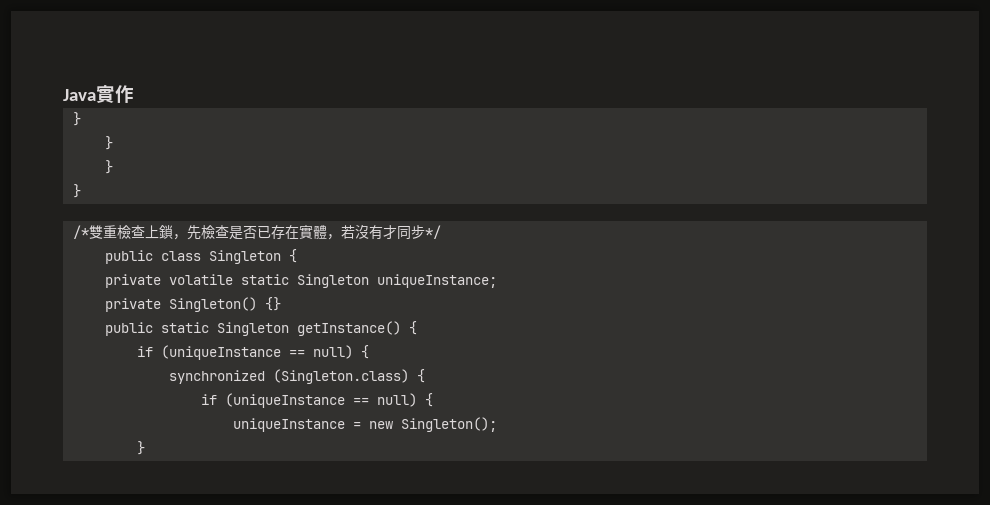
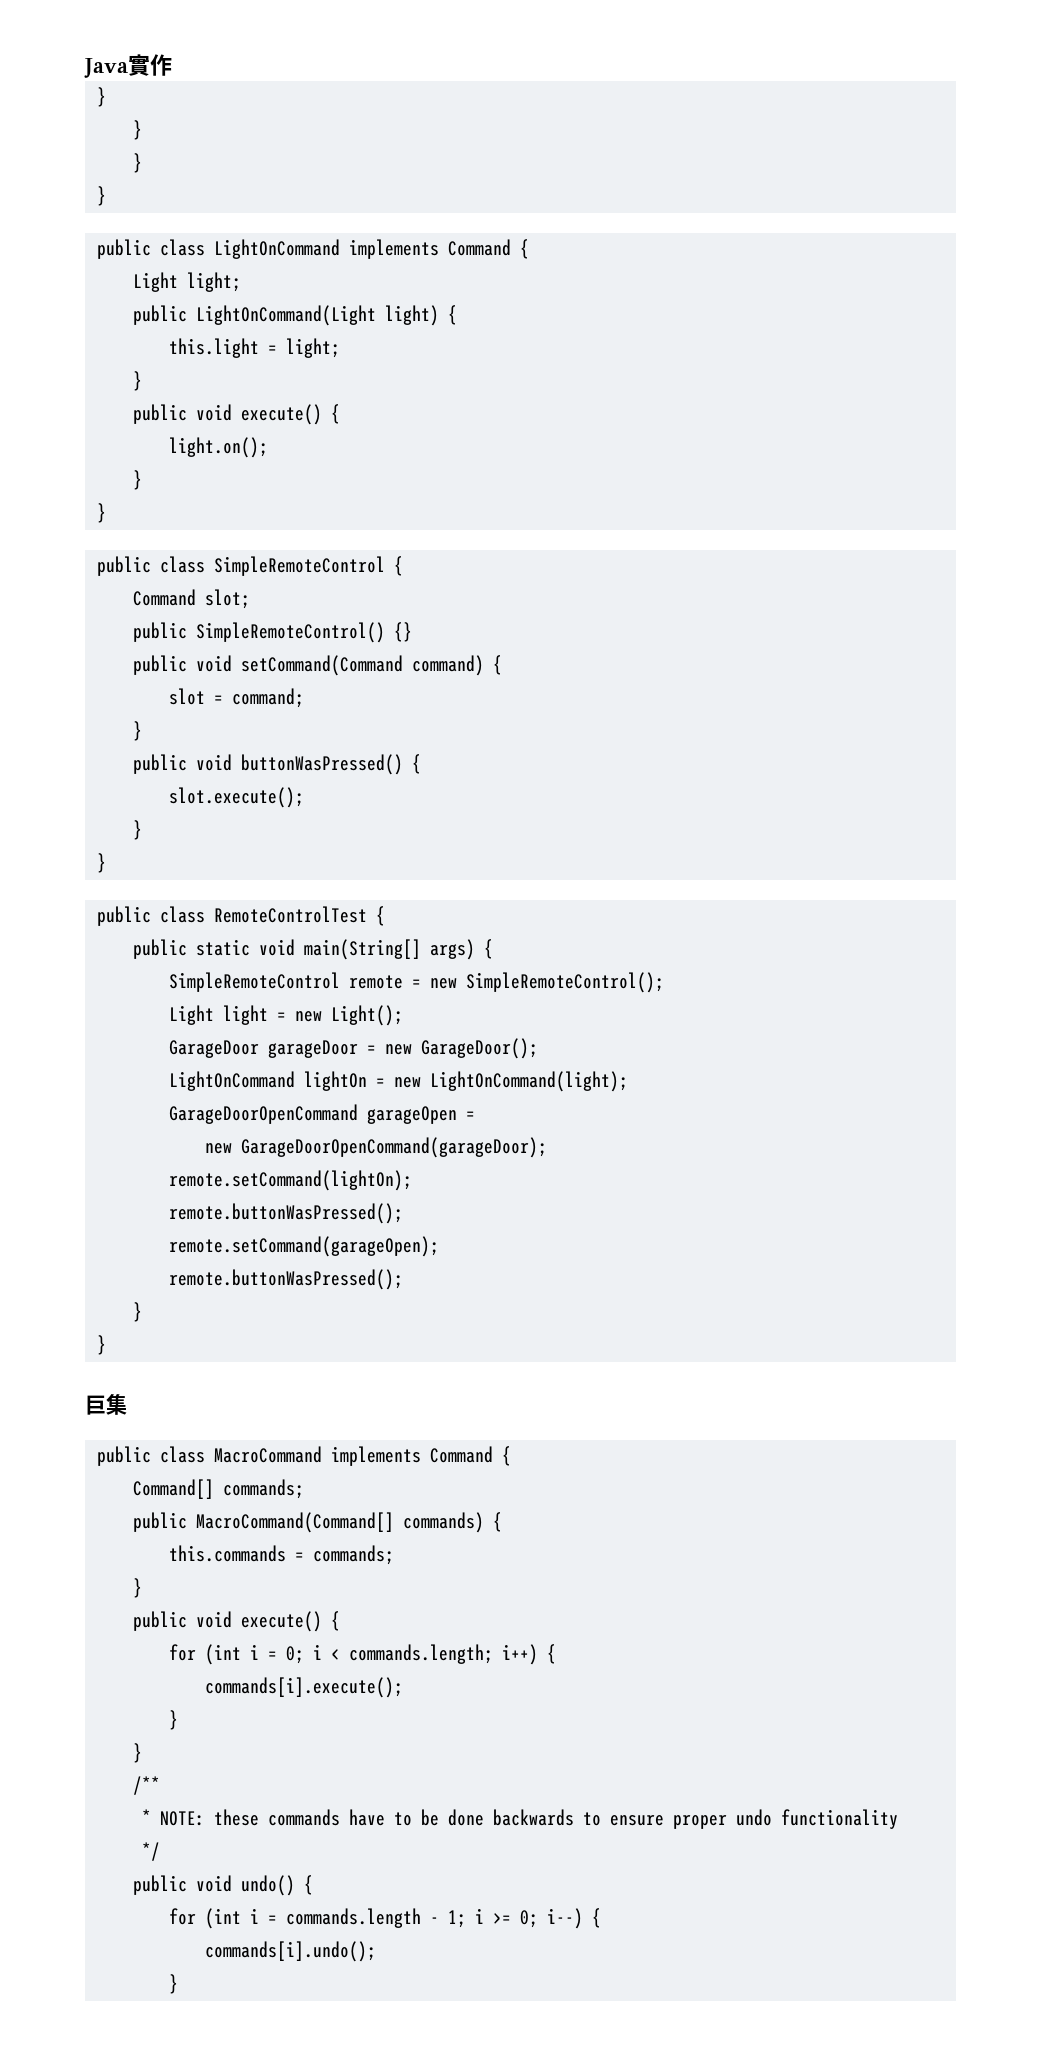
- /*雙重檢查上鎖，先檢查是否已存在實體，若沒有才同步*/
+ public class LightOnCommand implements Command {
+ Light light;
+ public LightOnCommand(Light light) {
+ this.light = light;
+ }
+ public void execute() {
+ light.on();
+ }
+ }
+ public class SimpleRemoteControl {
+ Command slot;
+ public SimpleRemoteControl() {}
+ public void setCommand(Command command) {
+ slot = command;
+ }
+ public void buttonWasPressed() {
+ slot.execute();
+ }
+ }
+ public class RemoteControlTest {
+ public static void main(String[] args) {
+ SimpleRemoteControl remote = new SimpleRemoteControl();
+ Light light = new Light();
+ GarageDoor garageDoor = new GarageDoor();
+ LightOnCommand lightOn = new LightOnCommand(light);
+ GarageDoorOpenCommand garageOpen =
+ new GarageDoorOpenCommand(garageDoor);
+ remote.setCommand(lightOn);
+ remote.buttonWasPressed();
+ remote.setCommand(garageOpen);
+ remote.buttonWasPressed();
+ }
+ }
+ 巨集
+ public class MacroCommand implements Command {
+ Command[] commands;
+ public MacroCommand(Command[] commands) {
+ this.commands = commands;
+ }
+ public void execute() {
+ for (int i = 0; i < commands.length; i++) {
+ commands[i].execute();
+ }
+ }
+ /**
+ * NOTE: these commands have to be done backwards to ensure proper undo functionality
+ */
- public class Singleton {
- private volatile static Singleton uniqueInstance;
- private Singleton() {}
- public static Singleton getInstance() {
- if (uniqueInstance == null) {
- synchronized (Singleton.class) {
- if (uniqueInstance == null) {
- uniqueInstance = new Singleton();
+ public void undo() {
+ for (int i = commands.length - 1; i >= 0; i--) {
+ commands[i].undo();

